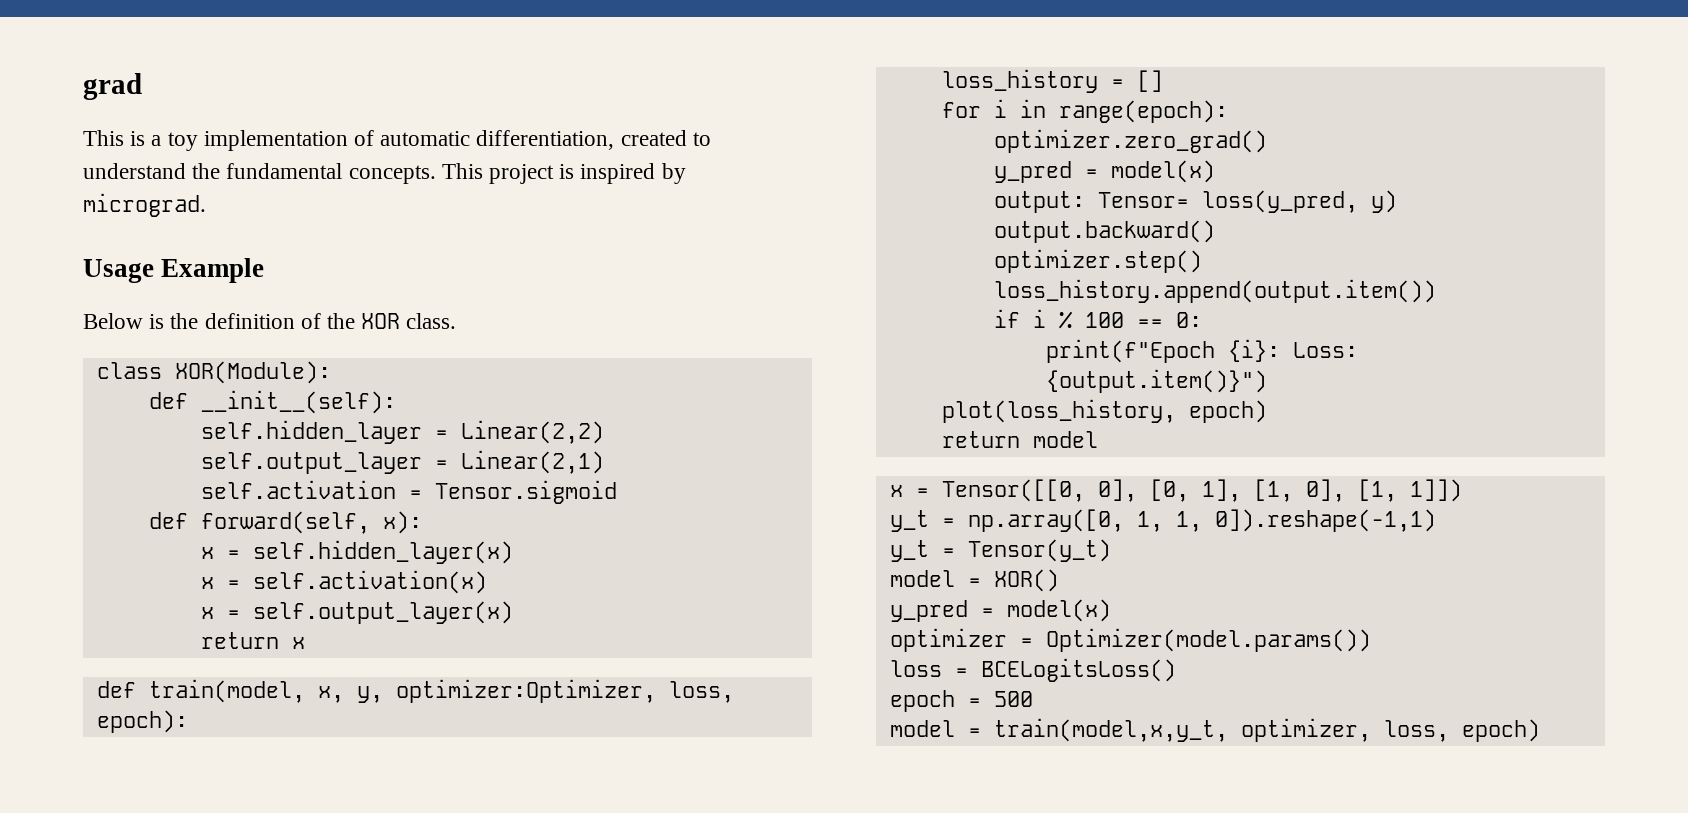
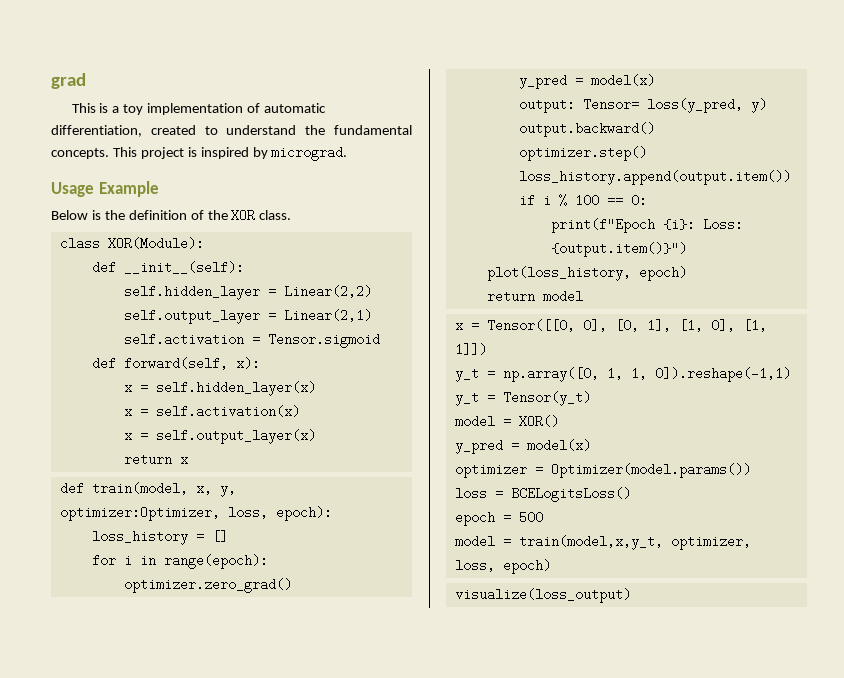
+ visualize(loss_output)

